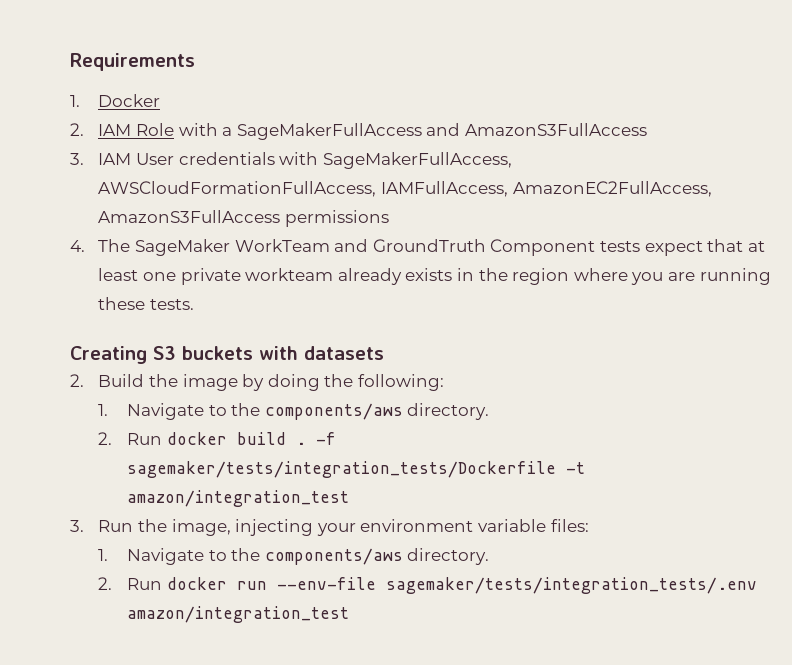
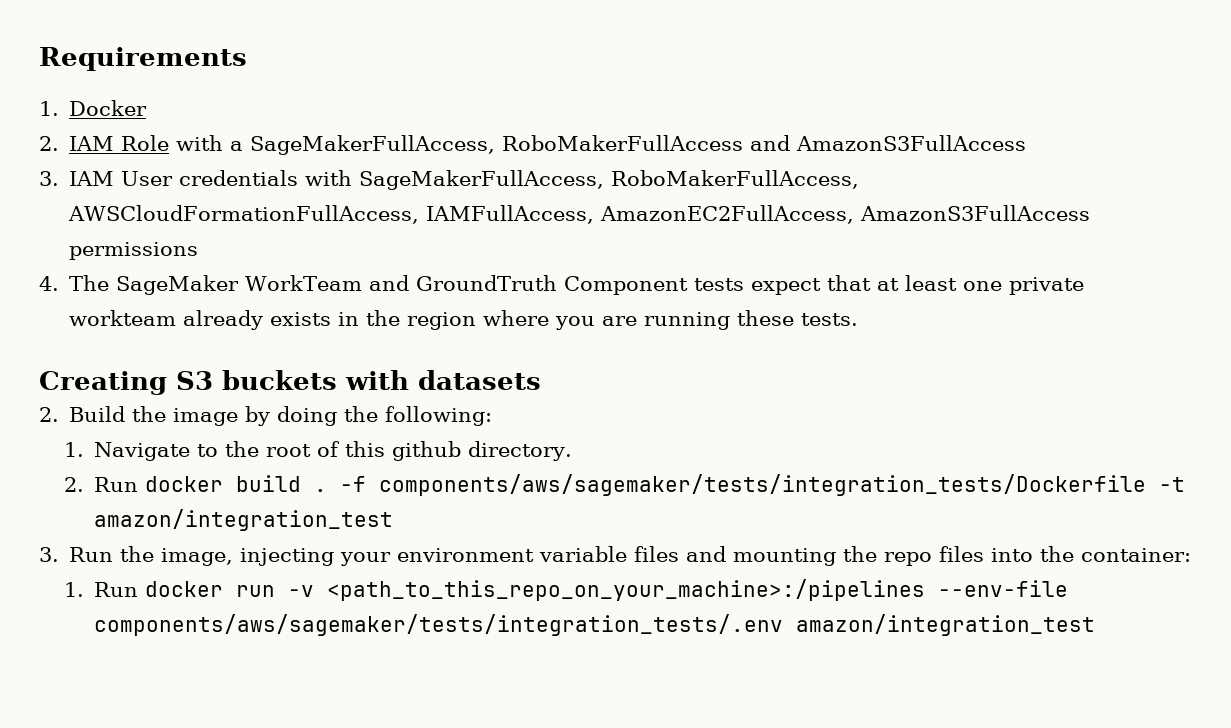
- 2. IAM Role with a SageMakerFullAccess and AmazonS3FullAccess
+ 2. IAM Role with a SageMakerFullAccess, RoboMakerFullAccess and AmazonS3FullAccess
- 3. IAM User credentials with SageMakerFullAccess, AWSCloudFormationFullAccess, IAMFullAccess, AmazonEC2FullAccess, AmazonS3FullAccess permissions
+ 3. IAM User credentials with SageMakerFullAccess, RoboMakerFullAccess, AWSCloudFormationFullAccess, IAMFullAccess, AmazonEC2FullAccess, AmazonS3FullAccess permissions
  2. Build the image by doing the following:
- 1. Navigate to the components/aws directory.
+ 1. Navigate to the root of this github directory.
- -f sagemaker/tests/integration_tests/Dockerfile -t amazon/integration_test
+ -f components/aws/sagemaker/tests/integration_tests/Dockerfile -t amazon/integration_test
- 3. Run the image, injecting your environment variable files:
- 1. Navigate to the components/aws directory.
- 2. Run docker run --env-file sagemaker/tests/integration_tests/.env amazon/integration_test
+ 3. Run the image, injecting your environment variable files and mounting the repo files into the container:
+ 1. Run docker run -v <path_to_this_repo_on_your_machine>:/pipelines --env-file components/aws/sagemaker/tests/integration_tests/.env amazon/integration_test

